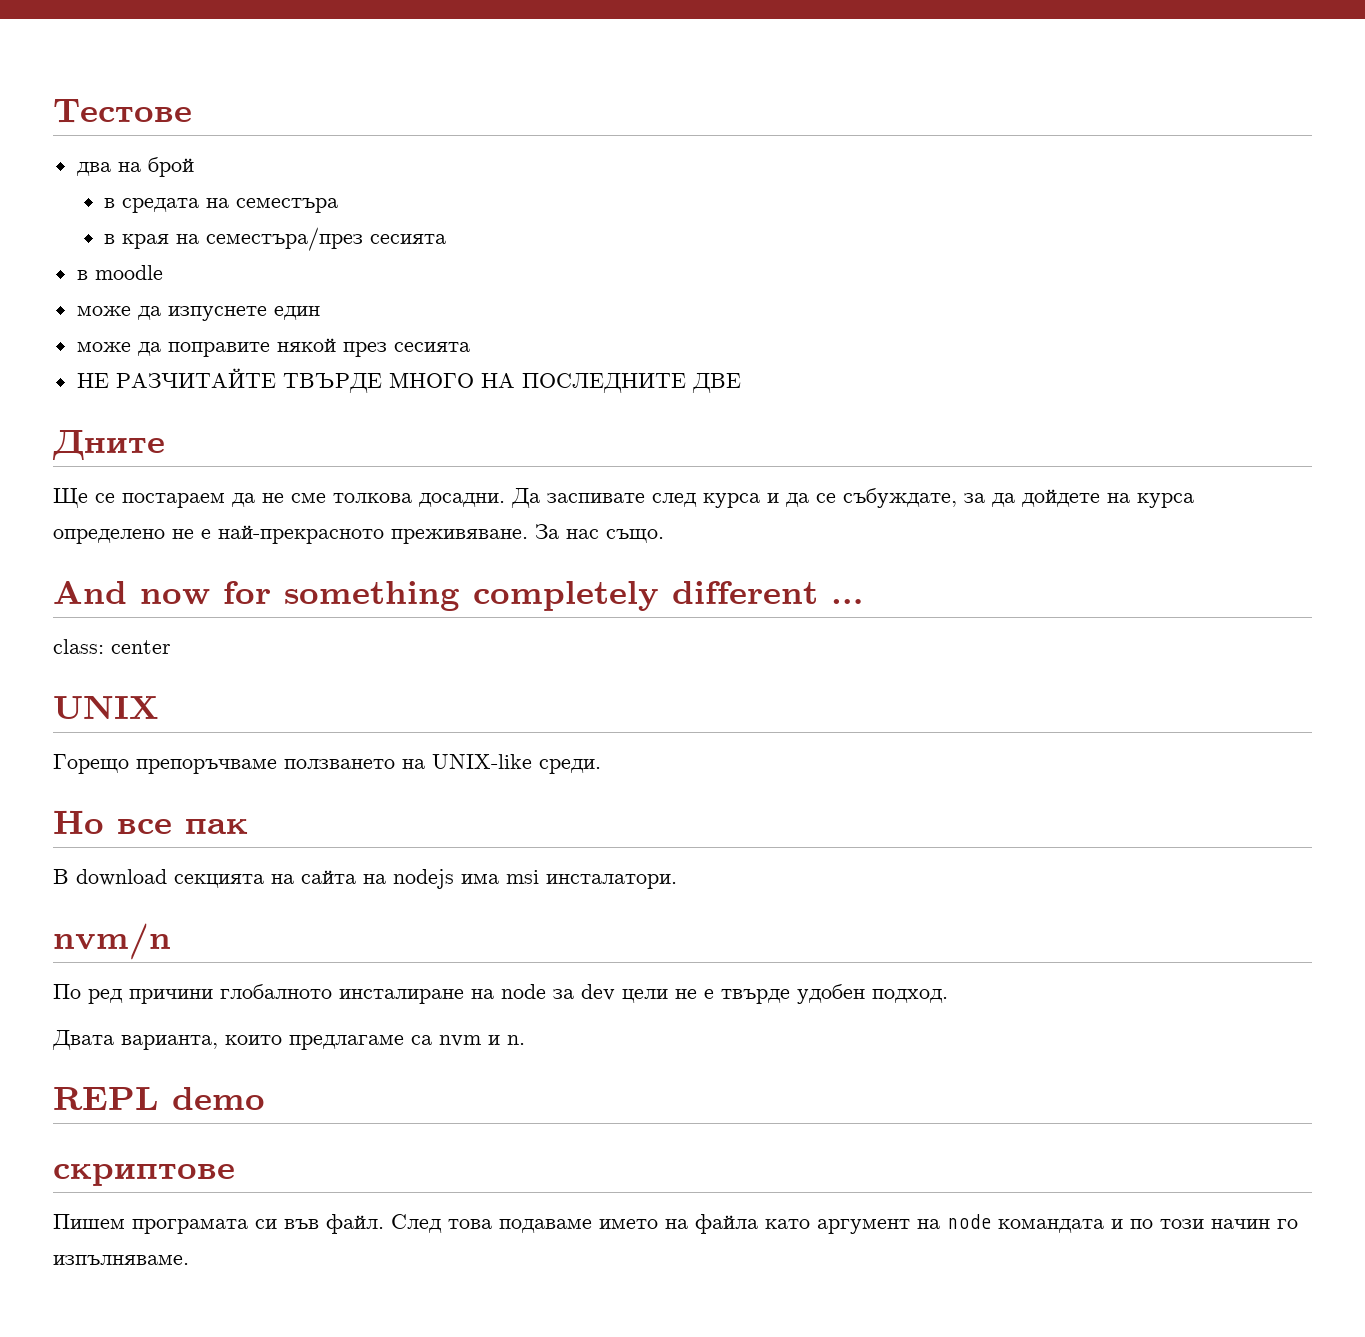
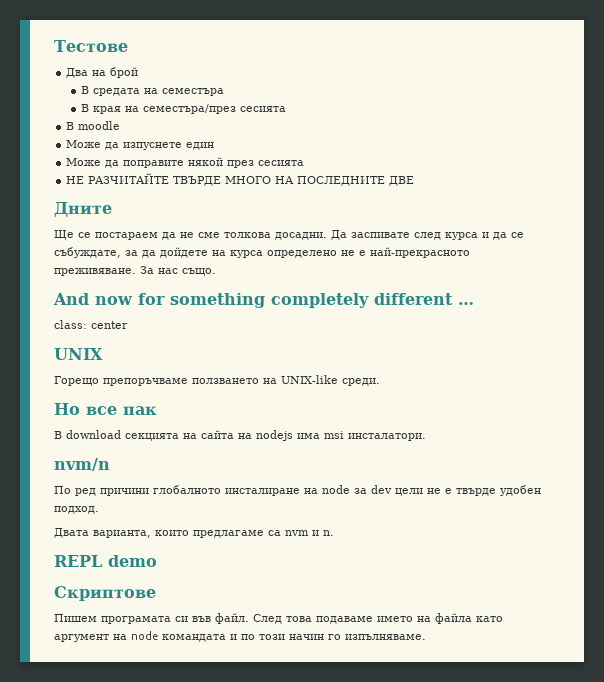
- два на брой
+ Два на брой
- в средата на семестъра
+ В средата на семестъра
- в края на семестъра/през сесията
+ В края на семестъра/през сесията
- в moodle
+ В moodle
- може да изпуснете един
+ Може да изпуснете един
- може да поправите някой през сесията
+ Може да поправите някой през сесията
- скриптове
+ Скриптове

